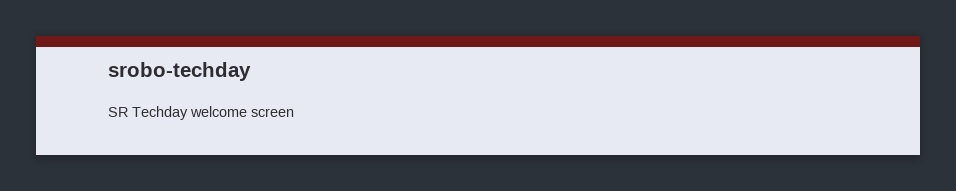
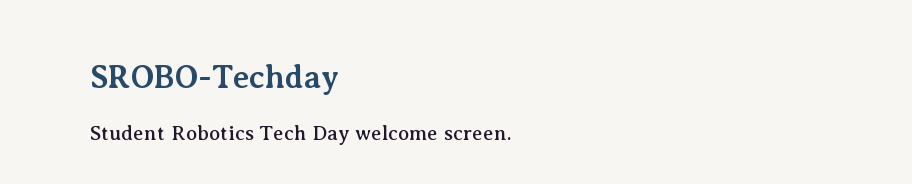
- srobo-techday
- SR Techday welcome screen
+ SROBO-Techday
+ Student Robotics Tech Day welcome screen.

